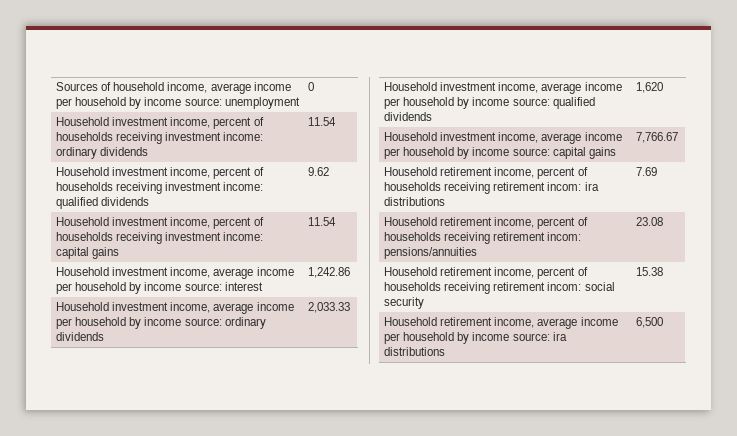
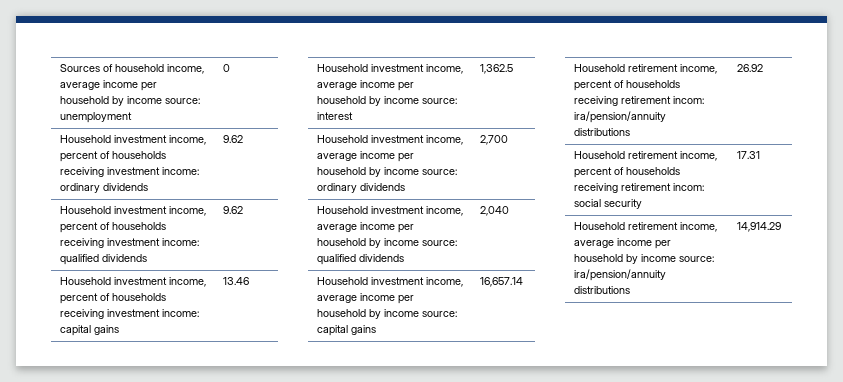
- Household investment income, percent of households receiving investment income: ordinary dividends | 11.54
+ Household investment income, percent of households receiving investment income: ordinary dividends | 9.62
- Household investment income, percent of households receiving investment income: capital gains | 11.54
+ Household investment income, percent of households receiving investment income: capital gains | 13.46
- Household investment income, average income per household by income source: interest | 1,242.86
+ Household investment income, average income per household by income source: interest | 1,362.5
- Household investment income, average income per household by income source: ordinary dividends | 2,033.33
+ Household investment income, average income per household by income source: ordinary dividends | 2,700
- Household investment income, average income per household by income source: qualified dividends | 1,620
+ Household investment income, average income per household by income source: qualified dividends | 2,040
- Household investment income, average income per household by income source: capital gains | 7,766.67
- Household retirement income, percent of households receiving retirement incom: ira distributions | 7.69
- Household retirement income, percent of households receiving retirement incom: pensions/annuities | 23.08
+ Household investment income, average income per household by income source: capital gains | 16,657.14
+ Household retirement income, percent of households receiving retirement incom: ira/pension/annuity distributions | 26.92
- Household retirement income, percent of households receiving retirement incom: social security | 15.38
+ Household retirement income, percent of households receiving retirement incom: social security | 17.31
- Household retirement income, average income per household by income source: ira distributions | 6,500
+ Household retirement income, average income per household by income source: ira/pension/annuity distributions | 14,914.29

